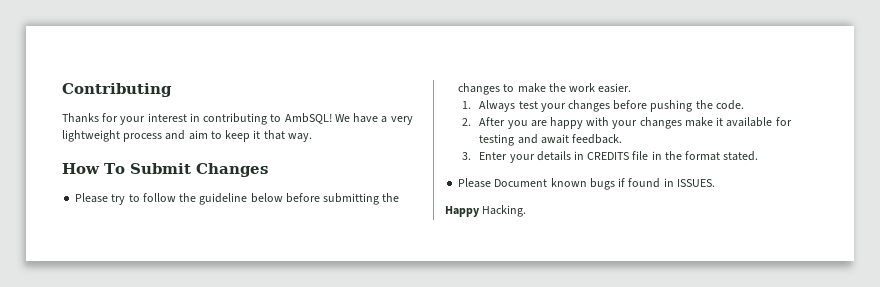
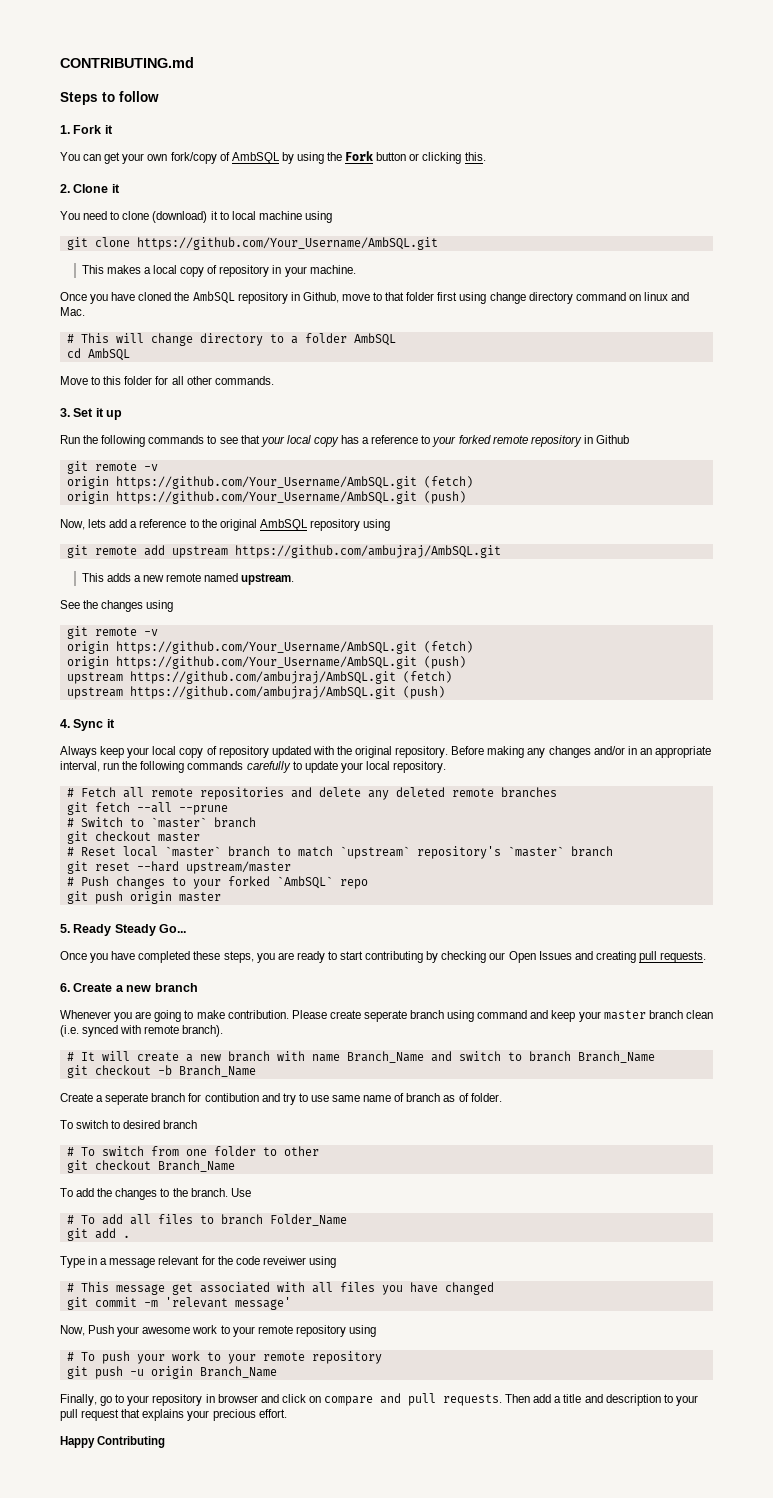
- Contributing
- Thanks for your interest in contributing to AmbSQL! We have a very lightweight process and aim to keep it that way.
- How To Submit Changes
- Please try to follow the guideline below before submitting the changes to make the work easier.
- 1. Always test your changes before pushing the code.
- 2. After you are happy with your changes make it available for testing and await feedback.
- 3. Enter your details in CREDITS file in the format stated.
- Please Document known bugs if found in ISSUES.
+ CONTRIBUTING.md
+ Steps to follow
+ 1. Fork it
+ You can get your own fork/copy of AmbSQL by using the Fork button or clicking this.
+ 2. Clone it
+ You need to clone (download) it to local machine using
+ git clone https://github.com/Your_Username/AmbSQL.git
+ This makes a local copy of repository in your machine.
+ Once you have cloned the AmbSQL repository in Github, move to that folder first using change directory command on linux and Mac.
+ # This will change directory to a folder AmbSQL
+ cd AmbSQL
+ Move to this folder for all other commands.
+ 3. Set it up
+ Run the following commands to see that your local copy has a reference to your forked remote repository in Github
+ git remote -v
+ origin https://github.com/Your_Username/AmbSQL.git (fetch)
+ origin https://github.com/Your_Username/AmbSQL.git (push)
+ Now, lets add a reference to the original AmbSQL repository using
+ git remote add upstream https://github.com/ambujraj/AmbSQL.git
+ This adds a new remote named upstream.
+ See the changes using
+ git remote -v
+ origin https://github.com/Your_Username/AmbSQL.git (fetch)
+ origin https://github.com/Your_Username/AmbSQL.git (push)
+ upstream https://github.com/ambujraj/AmbSQL.git (fetch)
+ upstream https://github.com/ambujraj/AmbSQL.git (push)
+ 4. Sync it
+ Always keep your local copy of repository updated with the original repository. Before making any changes and/or in an appropriate interval, run the following commands carefully to update your local repository.
+ # Fetch all remote repositories and delete any deleted remote branches
+ git fetch --all --prune
+ # Switch to `master` branch
+ git checkout master
+ # Reset local `master` branch to match `upstream` repository's `master` branch
+ git reset --hard upstream/master
+ # Push changes to your forked `AmbSQL` repo
+ git push origin master
+ 5. Ready Steady Go...
+ Once you have completed these steps, you are ready to start contributing by checking our Open Issues and creating pull requests.
+ 6. Create a new branch
+ Whenever you are going to make contribution. Please create seperate branch using command and keep your master branch clean (i.e. synced with remote branch).
+ # It will create a new branch with name Branch_Name and switch to branch Branch_Name
+ git checkout -b Branch_Name
+ Create a seperate branch for contibution and try to use same name of branch as of folder.
+ To switch to desired branch
+ # To switch from one folder to other
+ git checkout Branch_Name
+ To add the changes to the branch. Use
+ # To add all files to branch Folder_Name
+ git add .
+ Type in a message relevant for the code reveiwer using
+ # This message get associated with all files you have changed
+ git commit -m 'relevant message'
+ Now, Push your awesome work to your remote repository using
+ # To push your work to your remote repository
+ git push -u origin Branch_Name
+ Finally, go to your repository in browser and click on compare and pull requests. Then add a title and description to your pull request that explains your precious effort.
- Happy Hacking.
+ Happy Contributing

